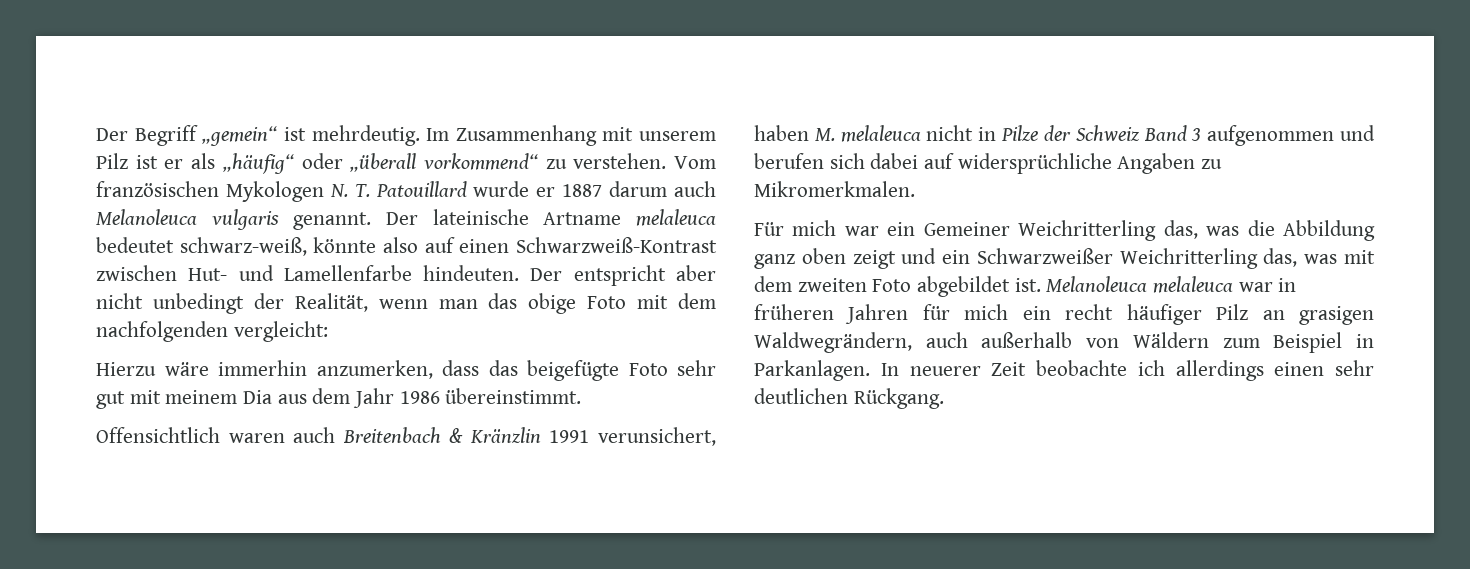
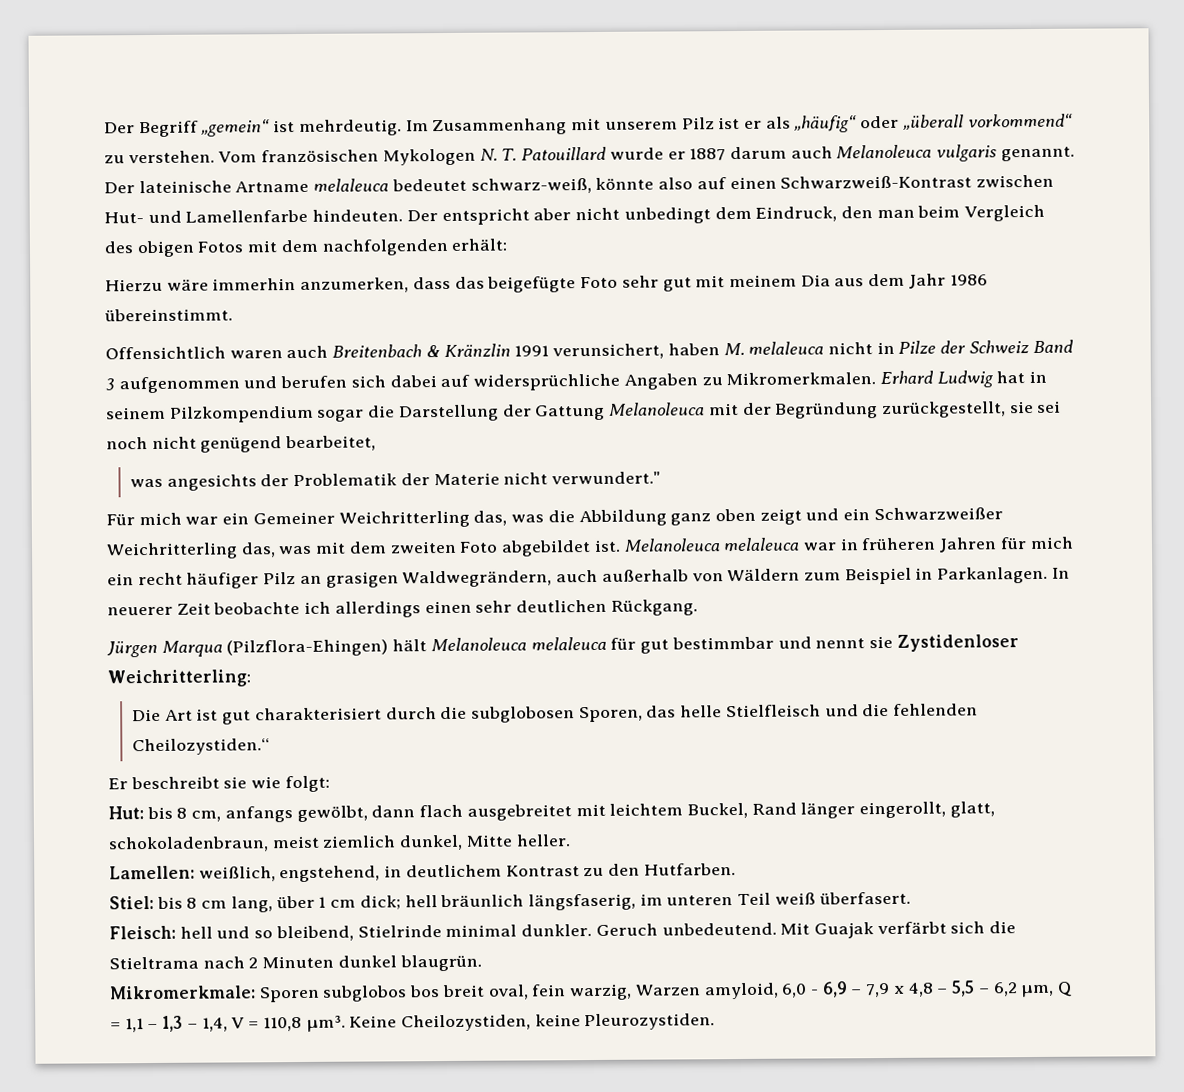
- Der entspricht aber nicht unbedingt der Realität, wenn man das obige Foto mit dem nachfolgenden vergleicht:
+ Der entspricht aber nicht unbedingt dem Eindruck, den man beim Vergleich des obigen Fotos mit dem nachfolgenden erhält:
+ Erhard Ludwig hat in seinem Pilzkompendium sogar die Darstellung der Gattung Melanoleuca mit der Begründung zurückgestellt, sie sei noch nicht genügend bearbeitet,
+ was angesichts der Problematik der Materie nicht verwundert."
+ Jürgen Marqua (Pilzflora-Ehingen) hält Melanoleuca melaleuca für gut bestimmbar und nennt sie Zystidenloser Weichritterling:
+ Die Art ist gut charakterisiert durch die subglobosen Sporen, das helle Stielfleisch und die fehlenden Cheilozystiden.“
+ Er beschreibt sie wie folgt:
+ Hut: bis 8 cm, anfangs gewölbt, dann flach ausgebreitet mit leichtem Buckel, Rand länger eingerollt, glatt, schokoladenbraun, meist ziemlich dunkel, Mitte heller.
+ Lamellen: weißlich, engstehend, in deutlichem Kontrast zu den Hutfarben.
+ Stiel: bis 8 cm lang, über 1 cm dick; hell bräunlich längsfaserig, im unteren Teil weiß überfasert.
+ Fleisch: hell und so bleibend, Stielrinde minimal dunkler. Geruch unbedeutend. Mit Guajak verfärbt sich die Stieltrama nach 2 Minuten dunkel blaugrün.
+ Mikromerkmale: Sporen subglobos bos breit oval, fein warzig, Warzen amyloid, 6,0 - 6,9 – 7,9 x 4,8 – 5,5 – 6,2 µm, Q = 1,1 – 1,3 – 1,4, V = 110,8 µm³. Keine Cheilozystiden, keine Pleurozystiden.

